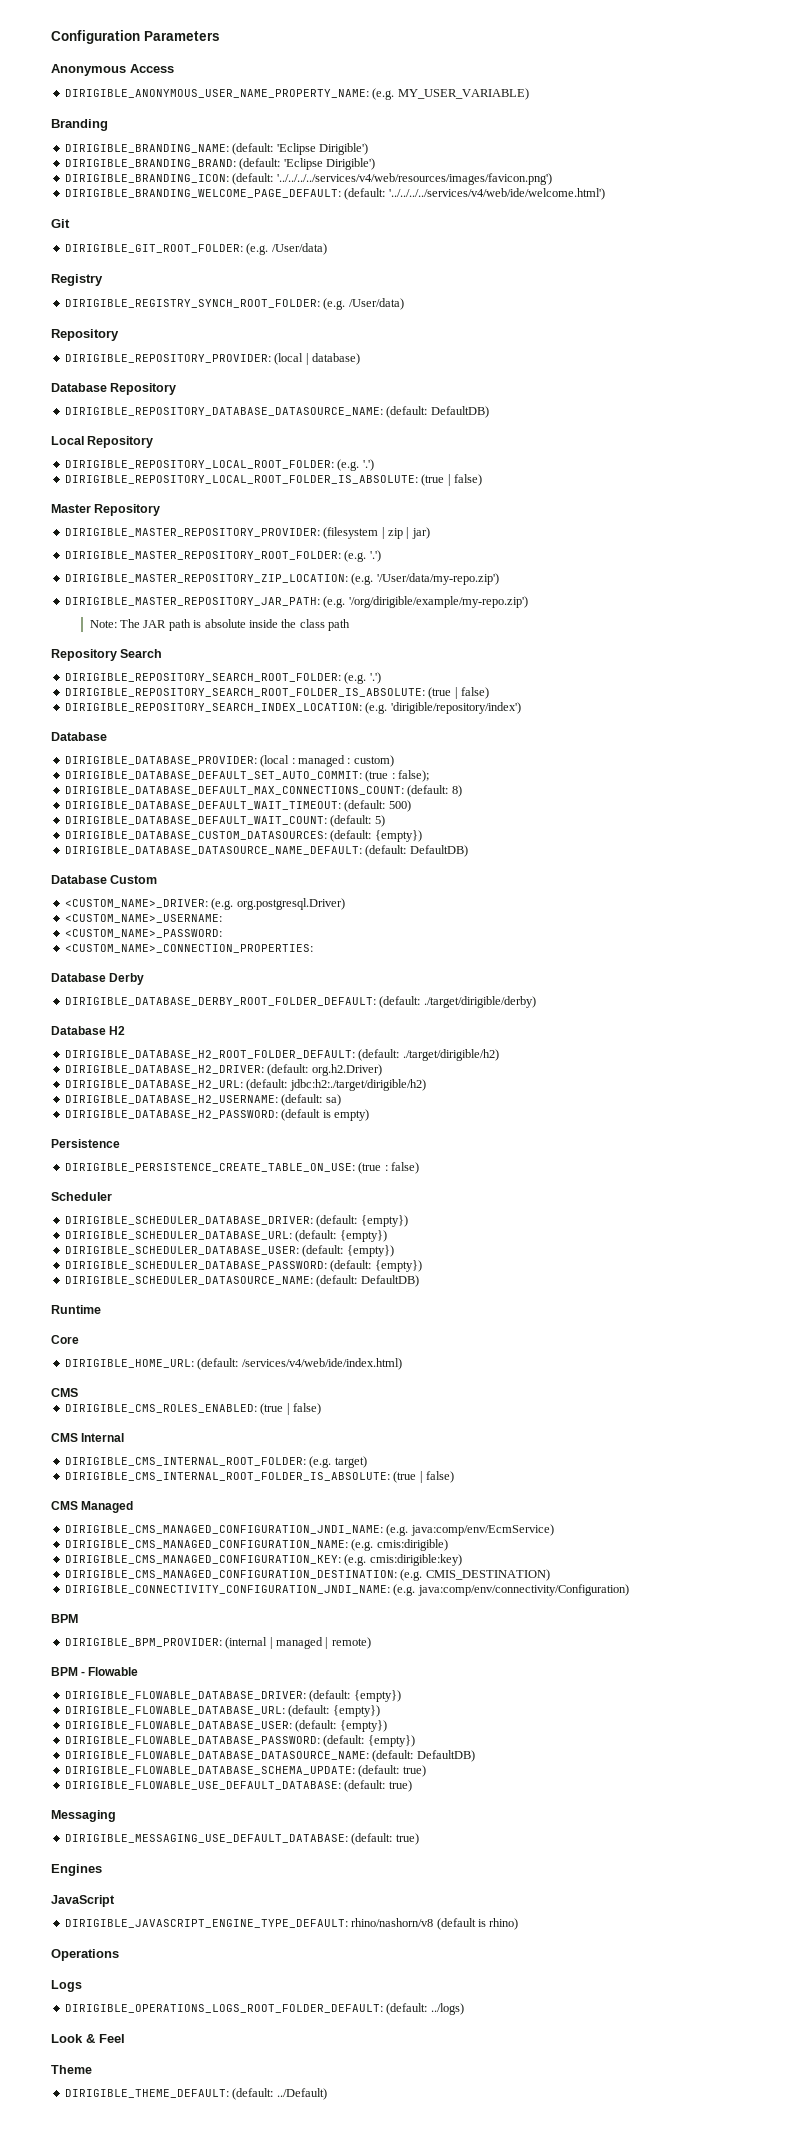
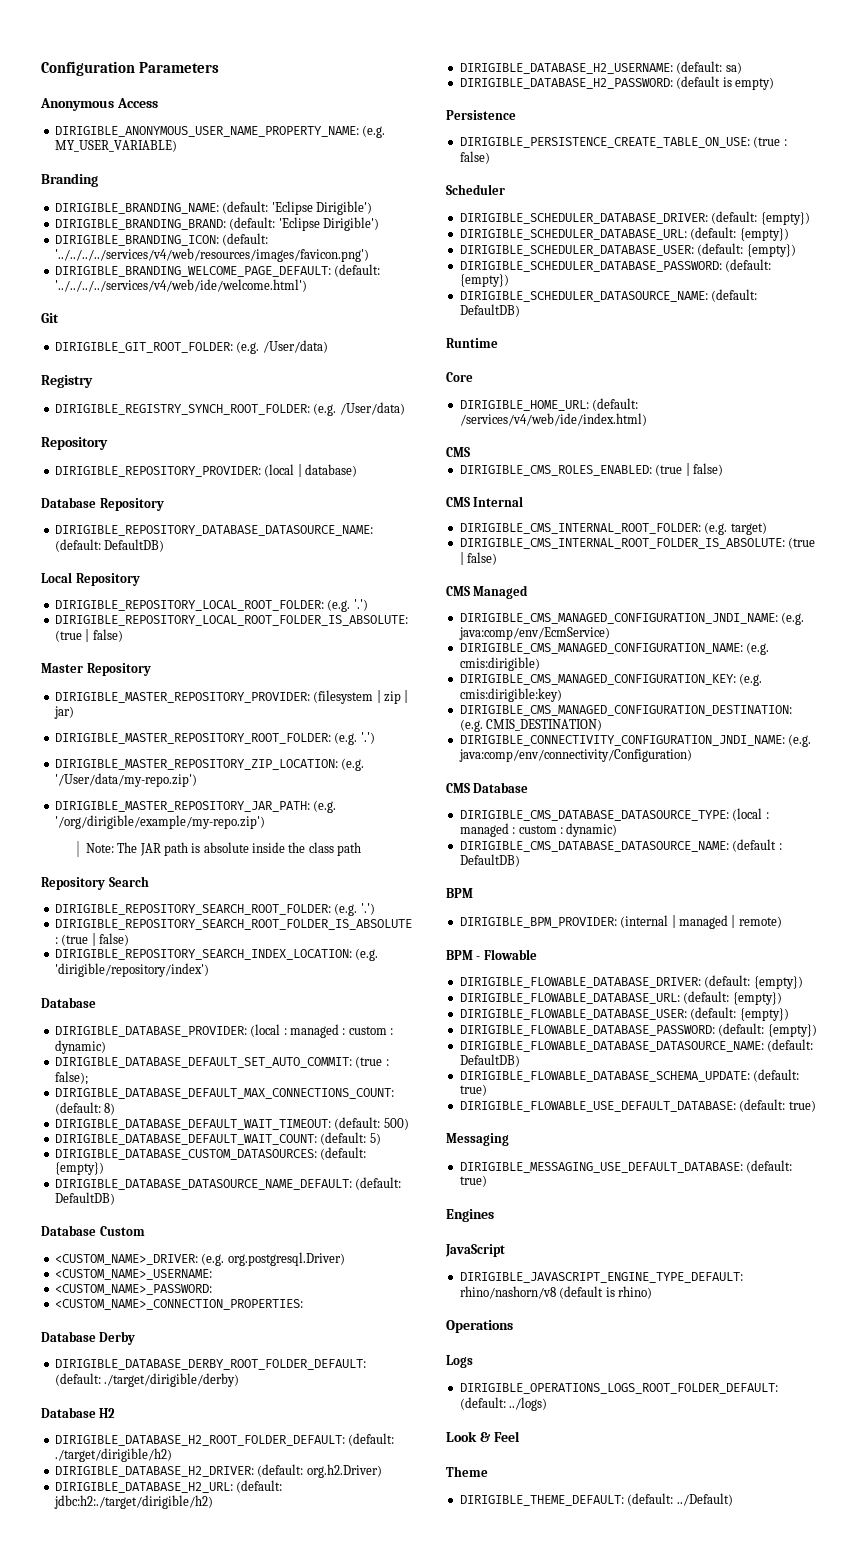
- DIRIGIBLE_DATABASE_PROVIDER: (local : managed : custom)
+ DIRIGIBLE_DATABASE_PROVIDER: (local : managed : custom : dynamic)
+ CMS Database
+ DIRIGIBLE_CMS_DATABASE_DATASOURCE_TYPE: (local : managed : custom : dynamic)
+ DIRIGIBLE_CMS_DATABASE_DATASOURCE_NAME: (default : DefaultDB)

